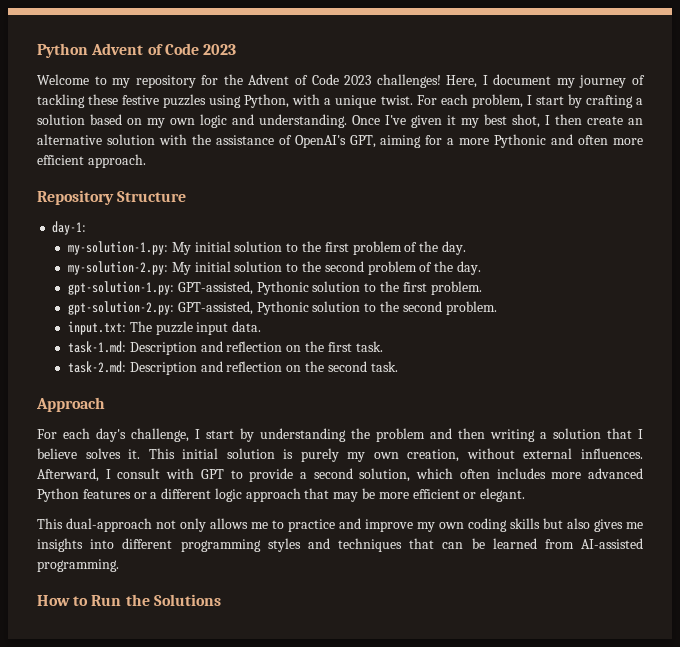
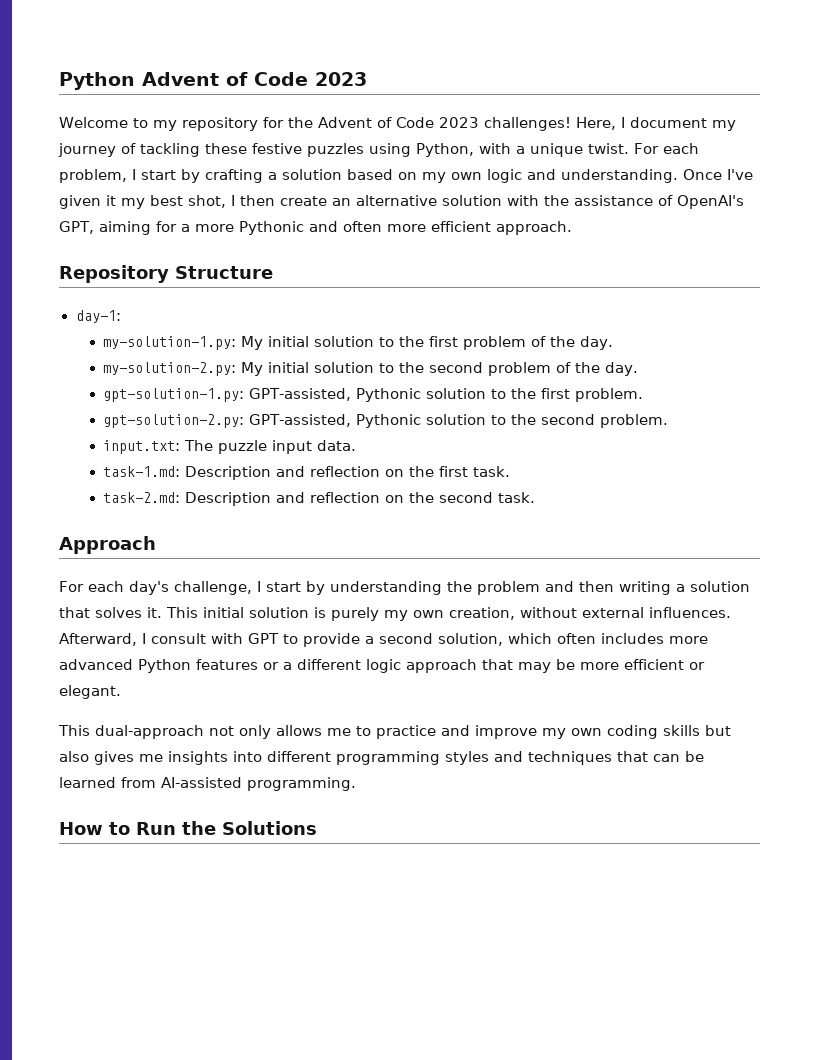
- For each day's challenge, I start by understanding the problem and then writing a solution that I believe solves it.
+ For each day's challenge, I start by understanding the problem and then writing a solution that solves it.

